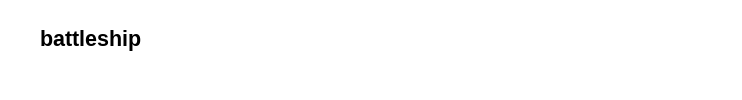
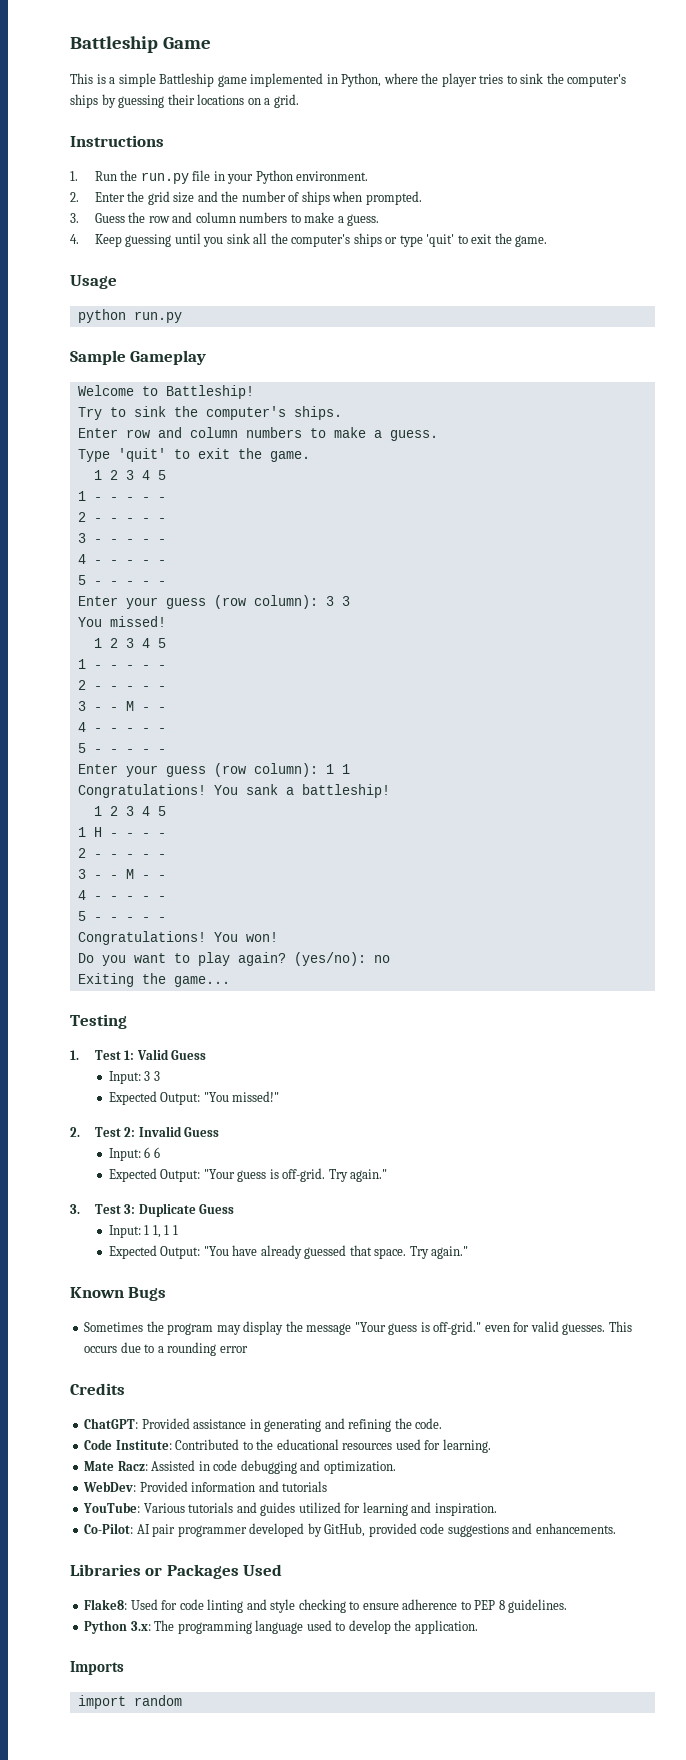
- battleship
+ Battleship Game
+ This is a simple Battleship game implemented in Python, where the player tries to sink the computer's ships by guessing their locations on a grid.
+ Instructions
+ 1. Run the run.py file in your Python environment.
+ 2. Enter the grid size and the number of ships when prompted.
+ 3. Guess the row and column numbers to make a guess.
+ 4. Keep guessing until you sink all the computer's ships or type 'quit' to exit the game.
+ Usage
+ python run.py
+ Sample Gameplay
+ Welcome to Battleship!
+ Try to sink the computer's ships.
+ Enter row and column numbers to make a guess.
+ Type 'quit' to exit the game.
+ 1 2 3 4 5
+ 1 - - - - -
+ 2 - - - - -
+ 3 - - - - -
+ 4 - - - - -
+ 5 - - - - -
+ Enter your guess (row column): 3 3
+ You missed!
+ 1 2 3 4 5
+ 1 - - - - -
+ 2 - - - - -
+ 3 - - M - -
+ 4 - - - - -
+ 5 - - - - -
+ Enter your guess (row column): 1 1
+ Congratulations! You sank a battleship!
+ 1 2 3 4 5
+ 1 H - - - -
+ 2 - - - - -
+ 3 - - M - -
+ 4 - - - - -
+ 5 - - - - -
+ Congratulations! You won!
+ Do you want to play again? (yes/no): no
+ Exiting the game...
+ Testing
+ 1. Test 1: Valid Guess
+ Input: 3 3
+ Expected Output: "You missed!"
+ 2. Test 2: Invalid Guess
+ Input: 6 6
+ Expected Output: "Your guess is off-grid. Try again."
+ 3. Test 3: Duplicate Guess
+ Input: 1 1, 1 1
+ Expected Output: "You have already guessed that space. Try again."
+ Known Bugs
+ Sometimes the program may display the message "Your guess is off-grid." even for valid guesses. This occurs due to a rounding error
+ Credits
+ ChatGPT: Provided assistance in generating and refining the code.
+ Code Institute: Contributed to the educational resources used for learning.
+ Mate Racz: Assisted in code debugging and optimization.
+ WebDev: Provided information and tutorials
+ YouTube: Various tutorials and guides utilized for learning and inspiration.
+ Co-Pilot: AI pair programmer developed by GitHub, provided code suggestions and enhancements.
+ Libraries or Packages Used
+ Flake8: Used for code linting and style checking to ensure adherence to PEP 8 guidelines.
+ Python 3.x: The programming language used to develop the application.
+ Imports
+ import random

